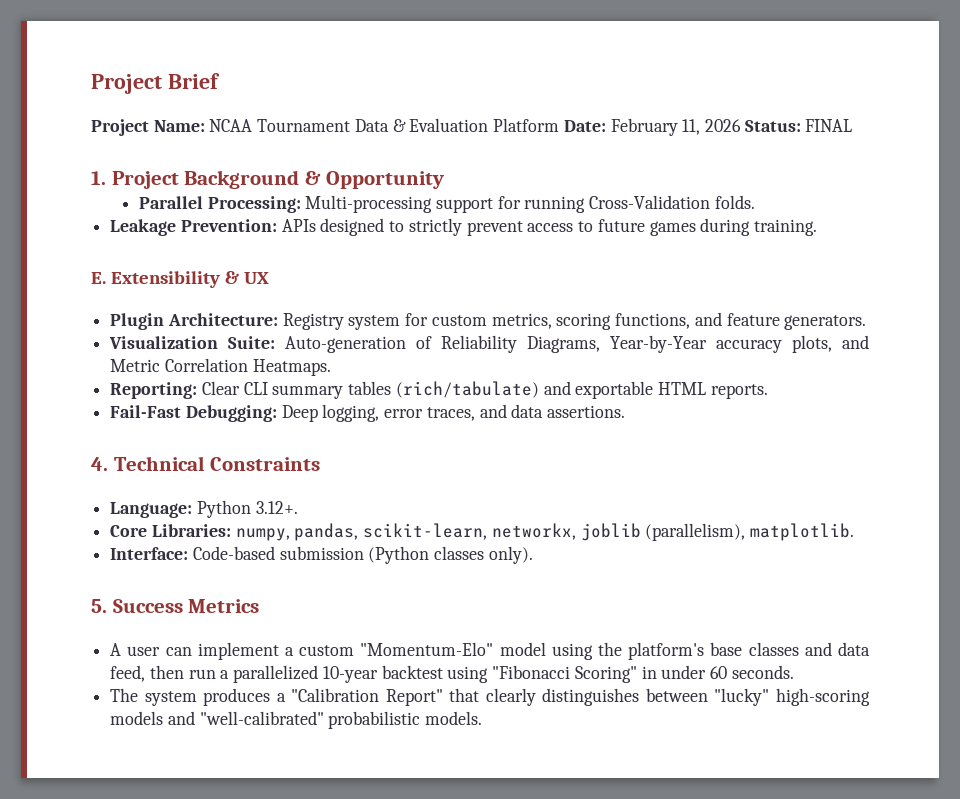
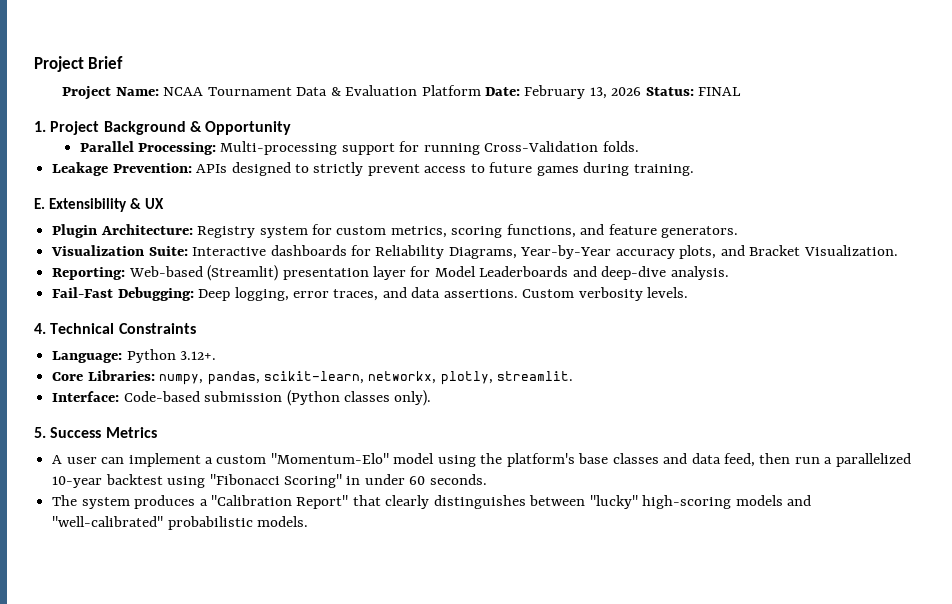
- Project Name: NCAA Tournament Data & Evaluation Platform Date: February 11, 2026 Status: FINAL
+ Project Name: NCAA Tournament Data & Evaluation Platform Date: February 13, 2026 Status: FINAL
- Visualization Suite: Auto-generation of Reliability Diagrams, Year-by-Year accuracy plots, and Metric Correlation Heatmaps.
- Reporting: Clear CLI summary tables (rich/tabulate) and exportable HTML reports.
+ Visualization Suite: Interactive dashboards for Reliability Diagrams, Year-by-Year accuracy plots, and Bracket Visualization.
+ Reporting: Web-based (Streamlit) presentation layer for Model Leaderboards and deep-dive analysis.
+ Custom verbosity levels.
- Core Libraries: numpy, pandas, scikit-learn, networkx, joblib (parallelism), matplotlib.
+ Core Libraries: numpy, pandas, scikit-learn, networkx, plotly, streamlit.

